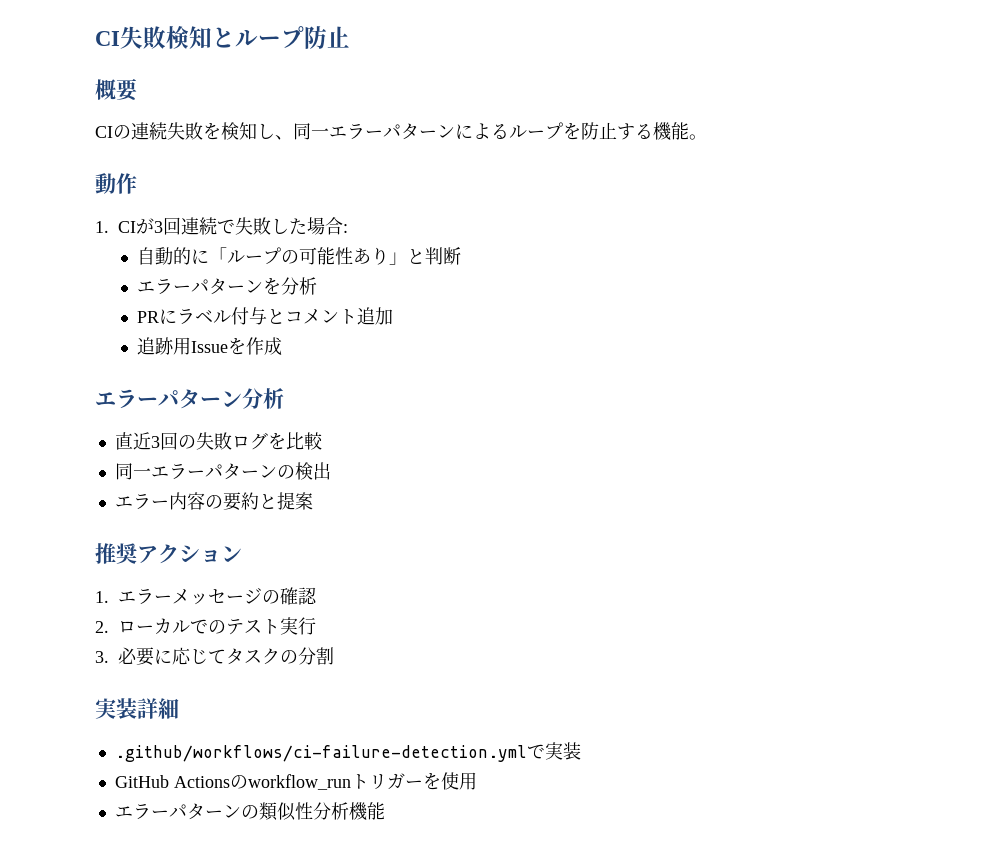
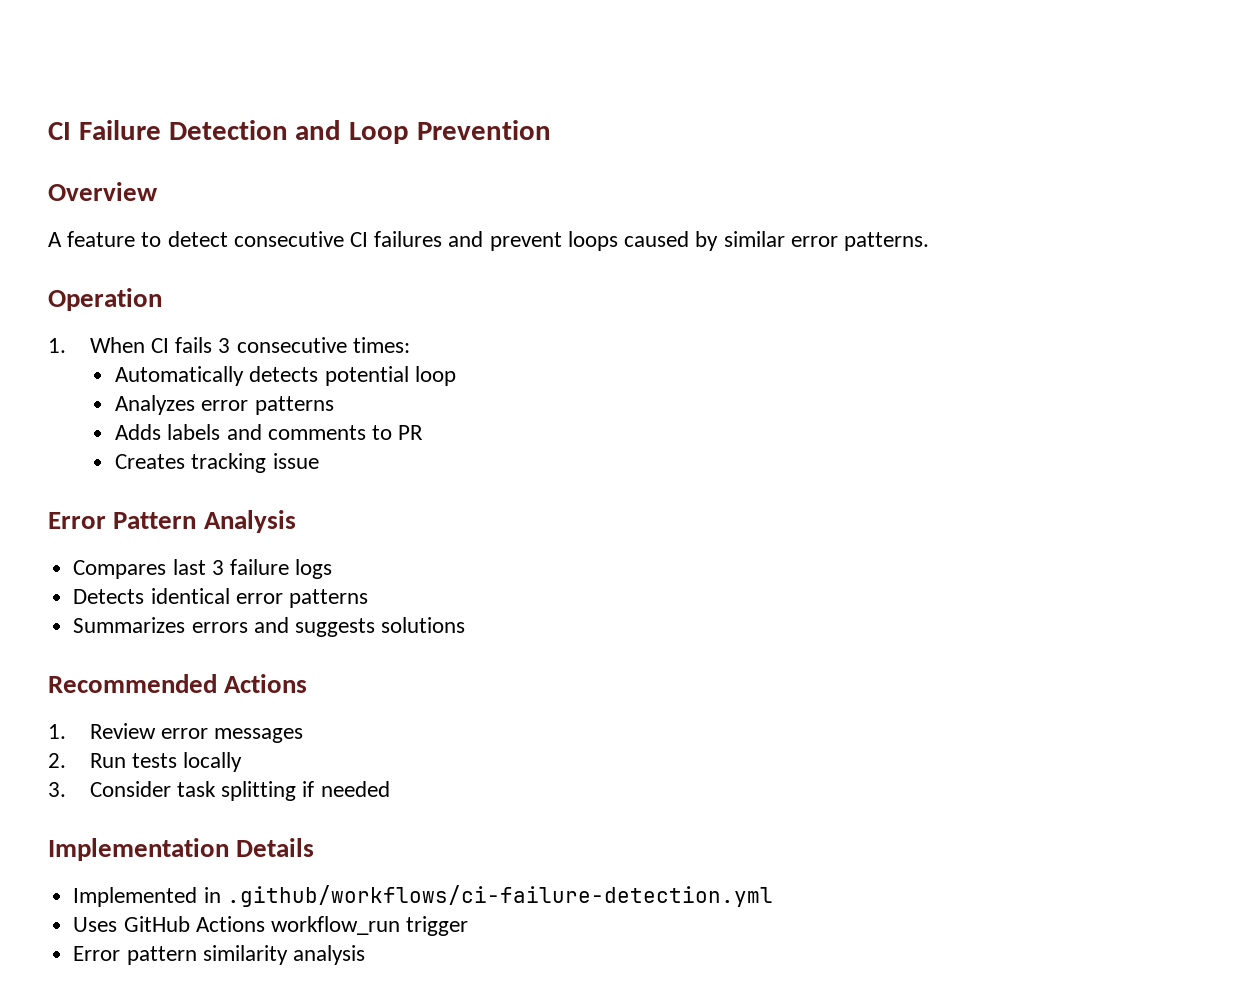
- CI失敗検知とループ防止
- 概要
- CIの連続失敗を検知し、同一エラーパターンによるループを防止する機能。
- 動作
- 1. CIが3回連続で失敗した場合:
- 自動的に「ループの可能性あり」と判断
- エラーパターンを分析
- PRにラベル付与とコメント追加
- 追跡用Issueを作成
- エラーパターン分析
- 直近3回の失敗ログを比較
- 同一エラーパターンの検出
- エラー内容の要約と提案
- 推奨アクション
- 1.エラーメッセージの確認
- 2.ローカルでのテスト実行
- 3.必要に応じてタスクの分割
- 実装詳細
- .github/workflows/ci-failure-detection.ymlで実装
- GitHub Actionsのworkflow_runトリガーを使用
- エラーパターンの類似性分析機能
+ CI Failure Detection and Loop Prevention
+ Overview
+ A feature to detect consecutive CI failures and prevent loops caused by similar error patterns.
+ Operation
+ 1. When CI fails 3 consecutive times:
+ Automatically detects potential loop
+ Analyzes error patterns
+ Adds labels and comments to PR
+ Creates tracking issue
+ Error Pattern Analysis
+ Compares last 3 failure logs
+ Detects identical error patterns
+ Summarizes errors and suggests solutions
+ Recommended Actions
+ 1. Review error messages
+ 2. Run tests locally
+ 3. Consider task splitting if needed
+ Implementation Details
+ Implemented in .github/workflows/ci-failure-detection.yml
+ Uses GitHub Actions workflow_run trigger
+ Error pattern similarity analysis

